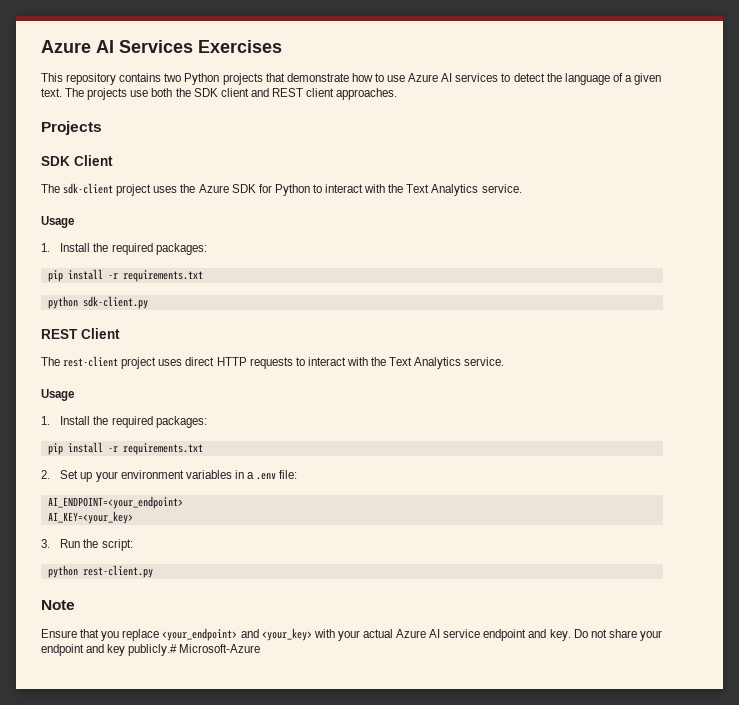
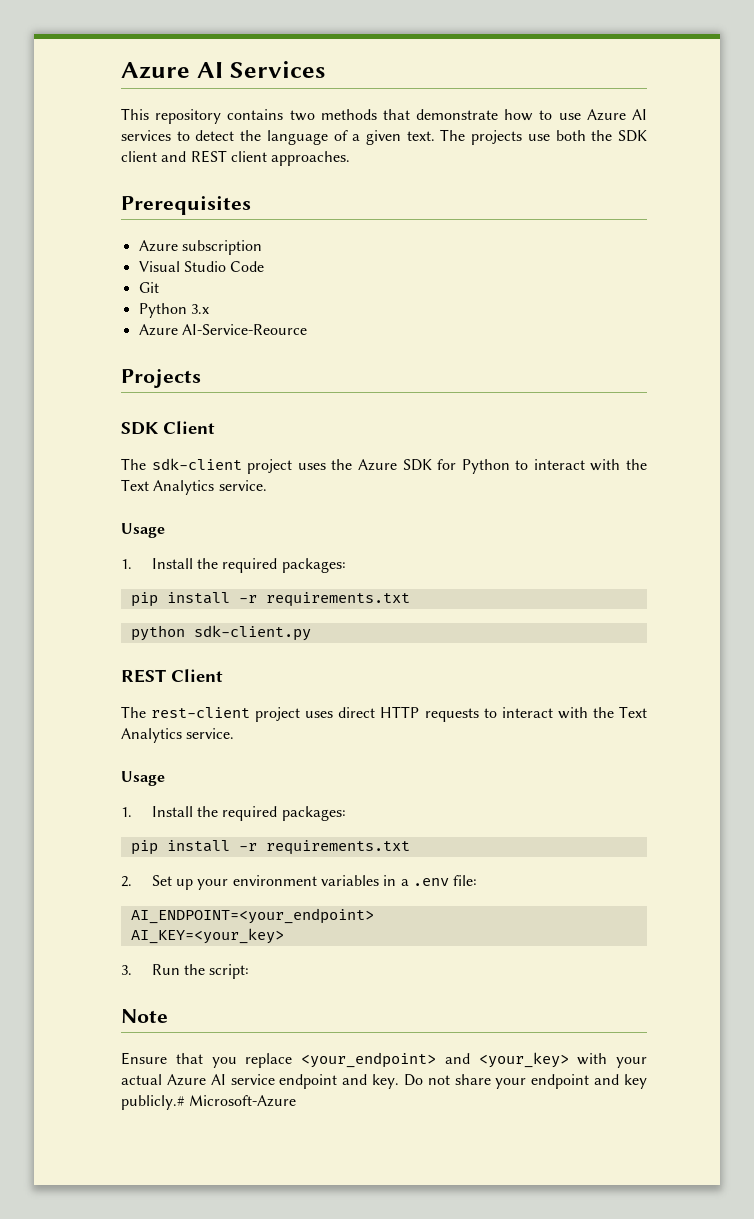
- Azure AI Services Exercises
+ Azure AI Services
- This repository contains two Python projects that demonstrate how to use Azure AI services to detect the language of a given text.
+ This repository contains two methods that demonstrate how to use Azure AI services to detect the language of a given text.
+ Prerequisites
+ Azure subscription
+ Visual Studio Code
+ Git
+ Python 3.x
+ Azure AI-Service-Reource
- python rest-client.py

